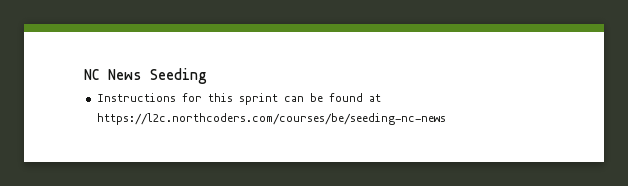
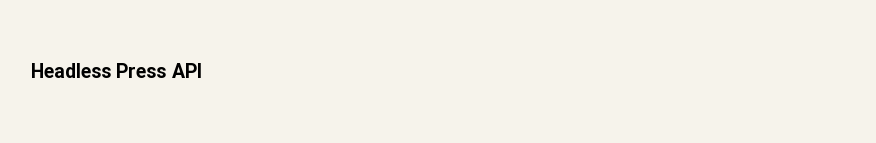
- NC News Seeding
- Instructions for this sprint can be found at https://l2c.northcoders.com/courses/be/seeding-nc-news
+ Headless Press API

